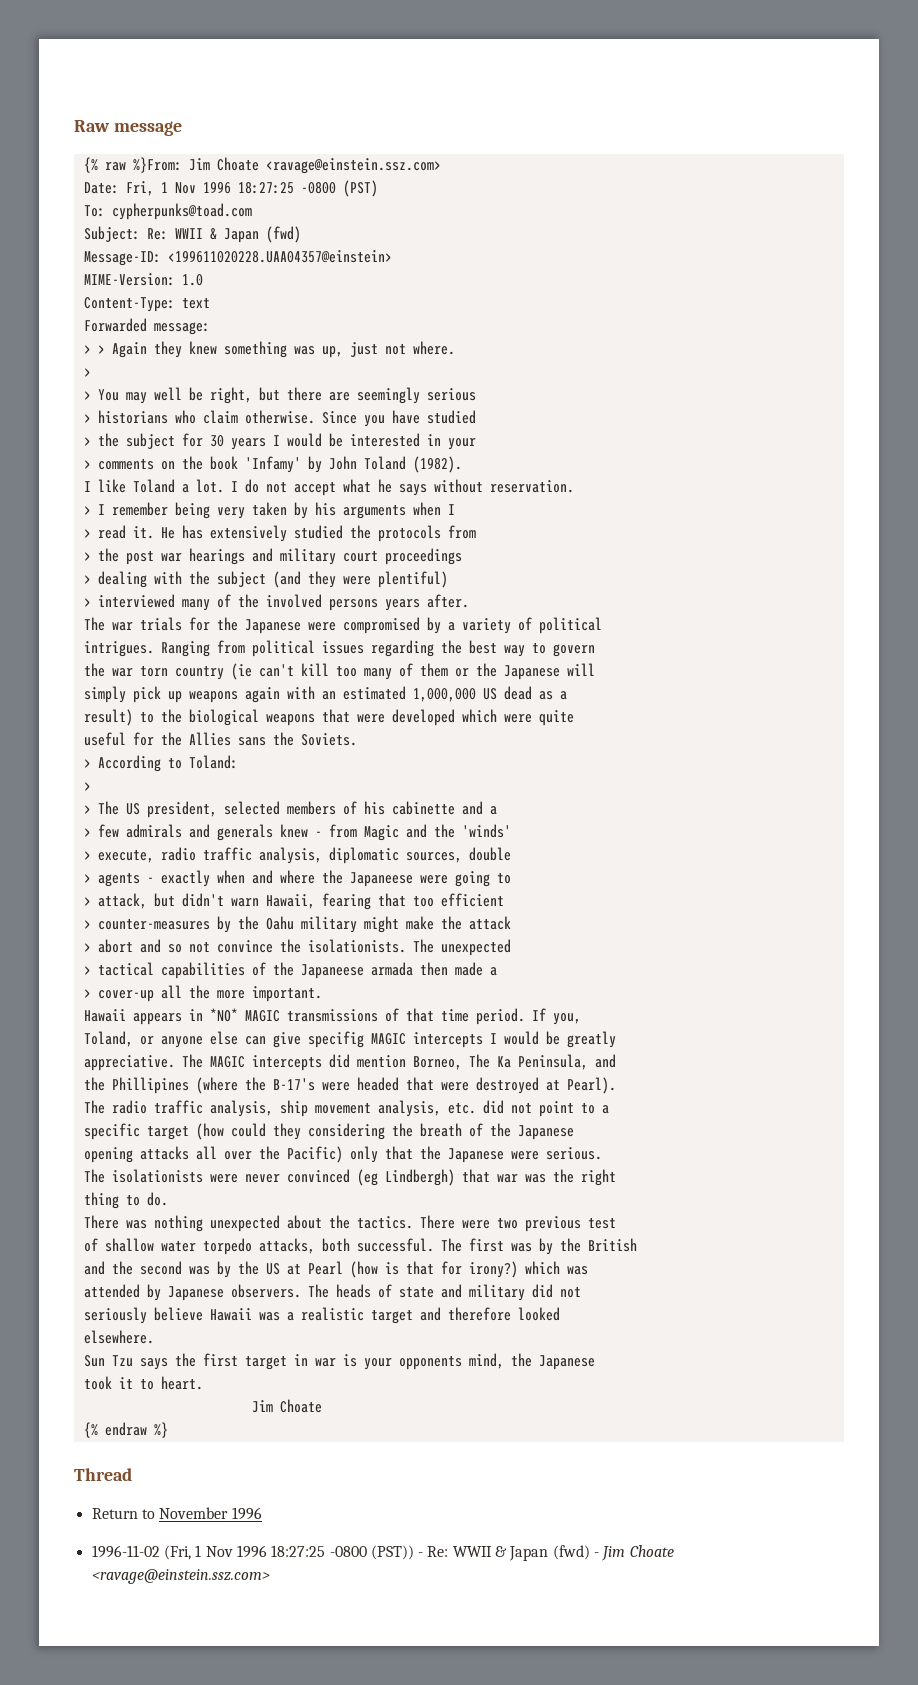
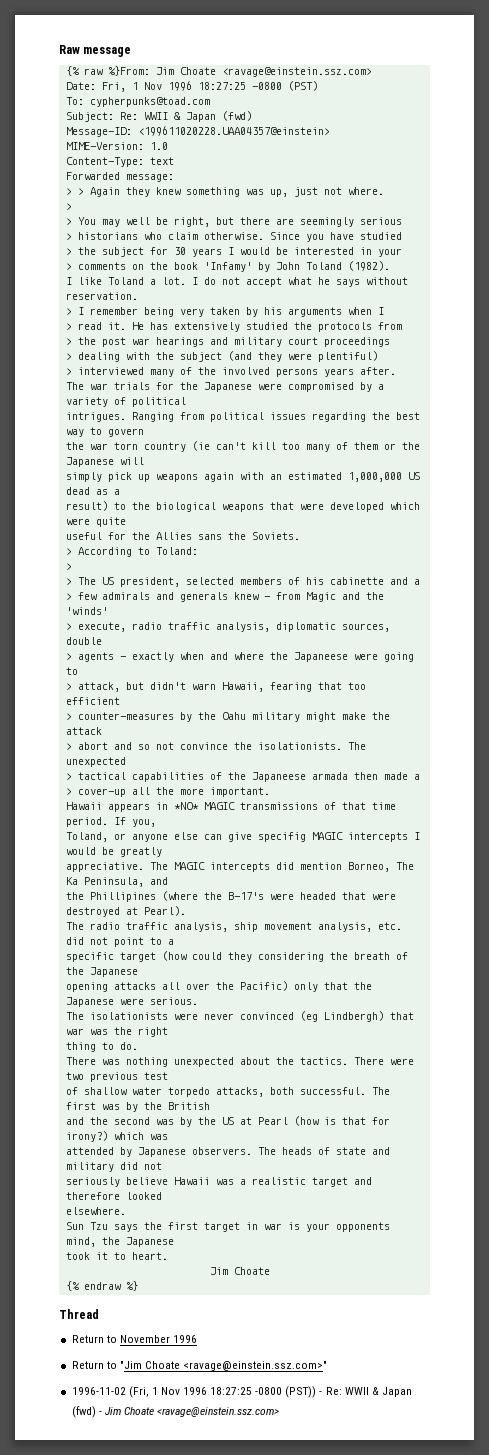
+ Return to "Jim Choate <ravage@einstein.ssz.com>"

